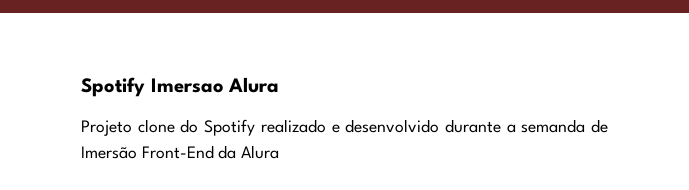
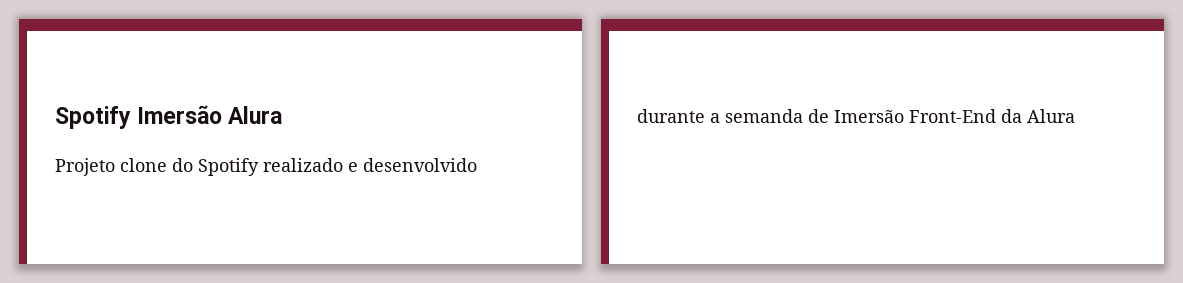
- Spotify Imersao Alura
+ Spotify Imersão Alura

